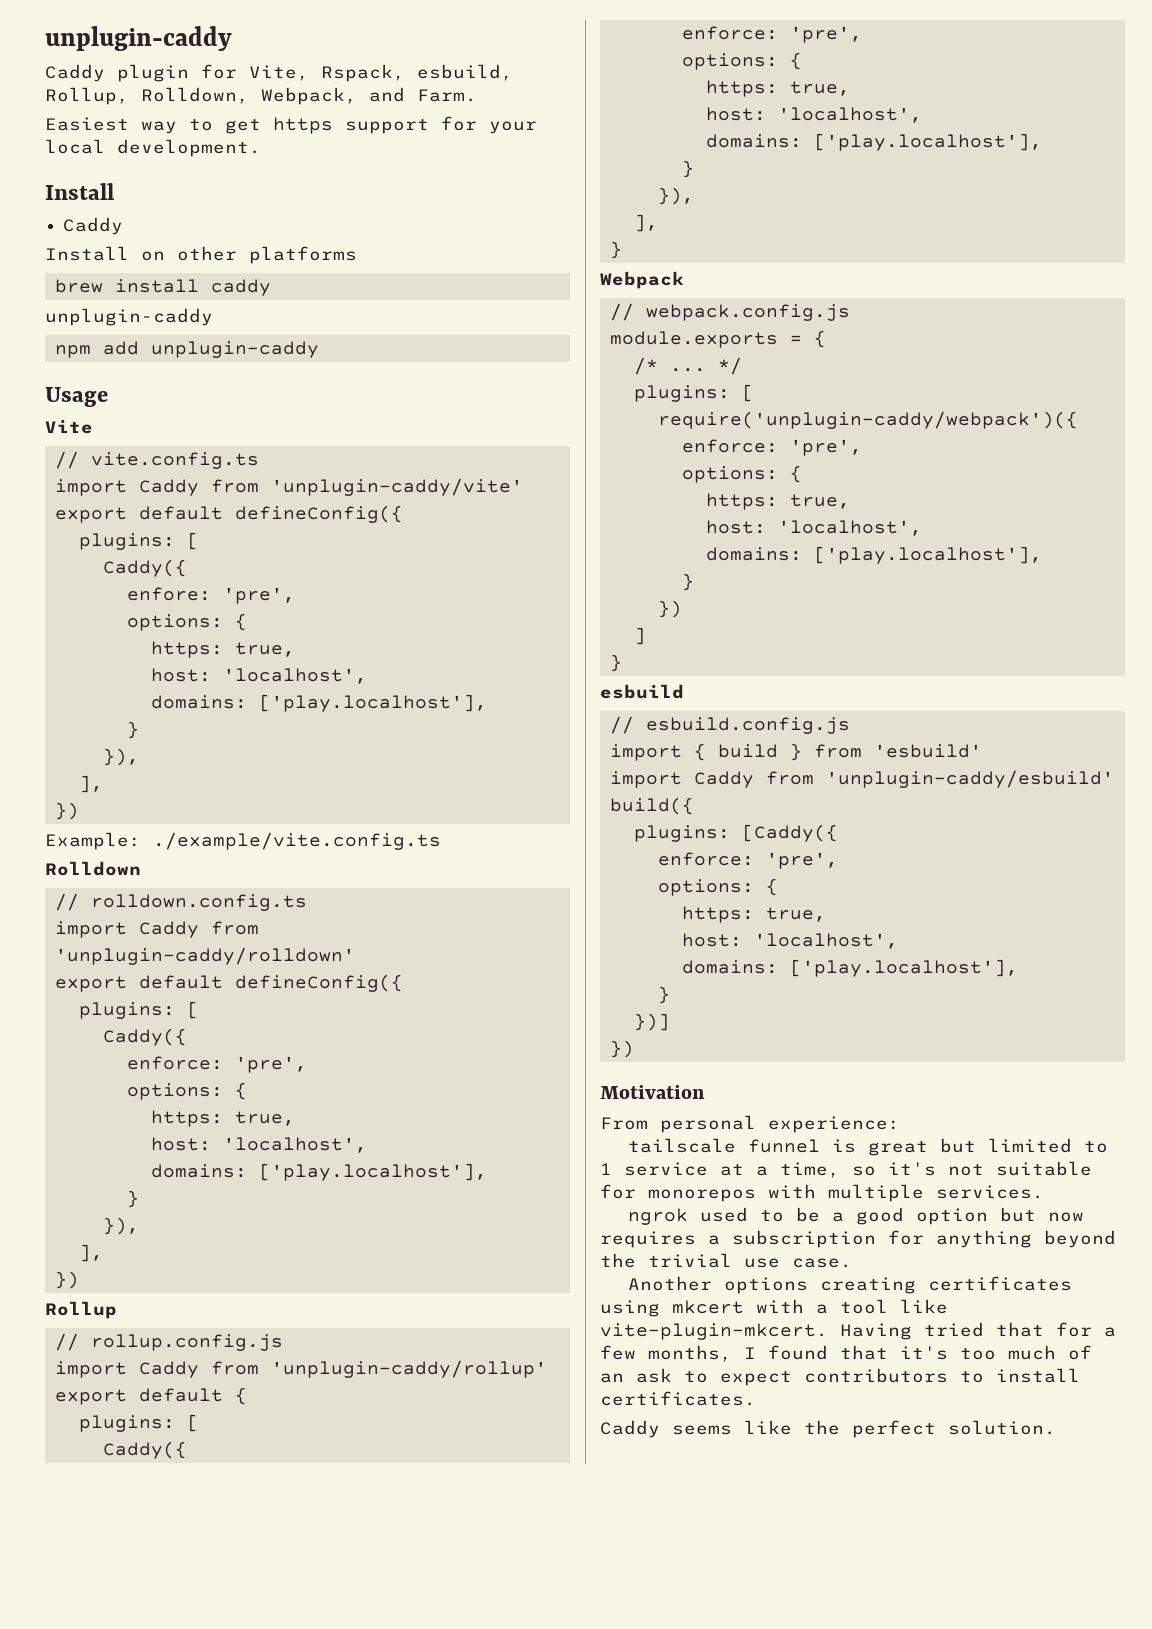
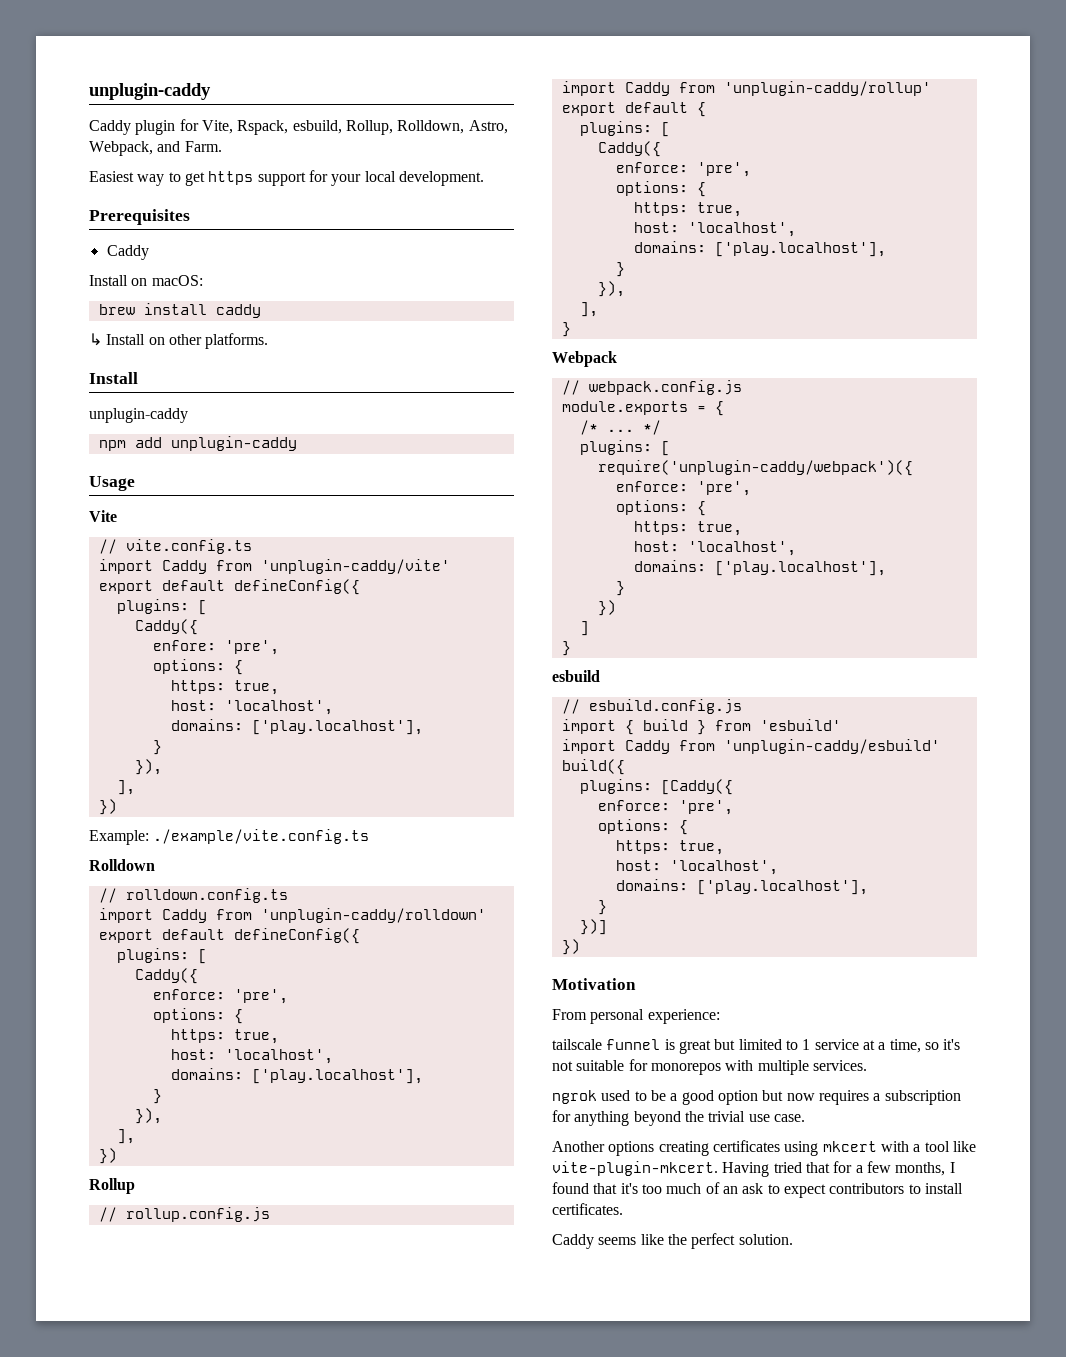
- Caddy plugin for Vite, Rspack, esbuild, Rollup, Rolldown, Webpack, and Farm.
+ Caddy plugin for Vite, Rspack, esbuild, Rollup, Rolldown, Astro, Webpack, and Farm.
  Easiest way to get https support for your local development.
- Install
+ Prerequisites
- Install on other platforms
+ Install on macOS:
+ ↳ Install on other platforms.
+ Install

